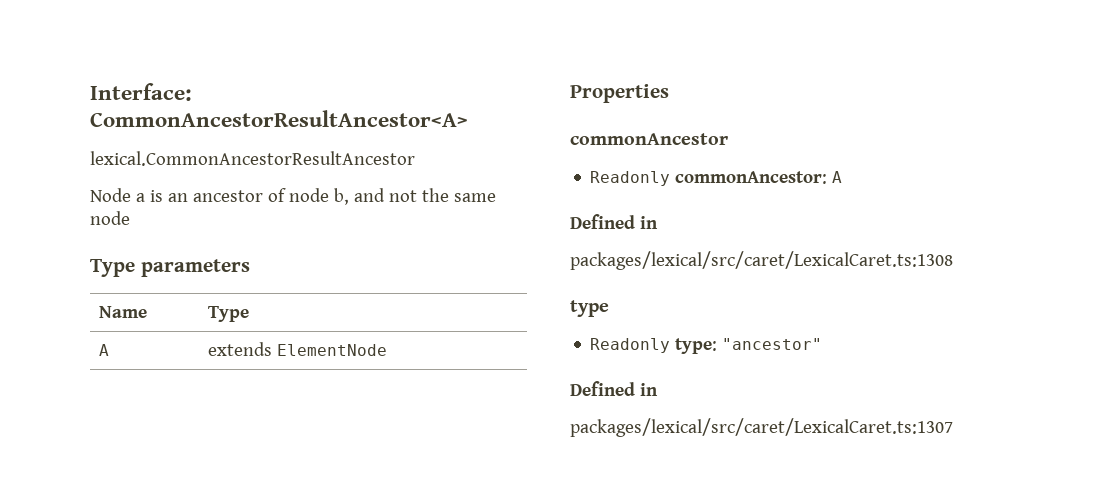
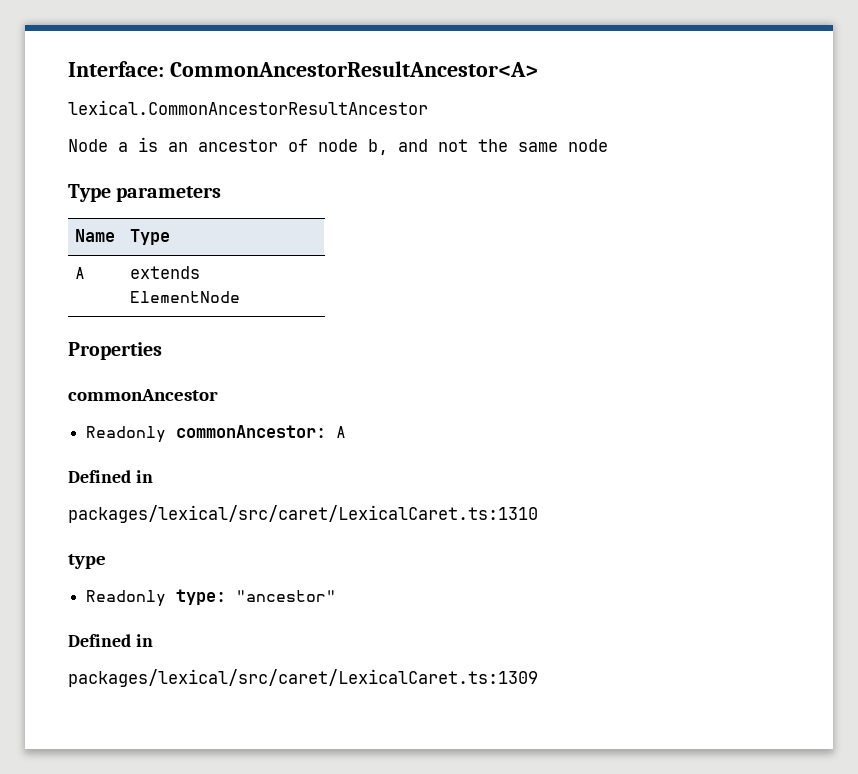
- packages/lexical/src/caret/LexicalCaret.ts:1308
+ packages/lexical/src/caret/LexicalCaret.ts:1310
- packages/lexical/src/caret/LexicalCaret.ts:1307
+ packages/lexical/src/caret/LexicalCaret.ts:1309

